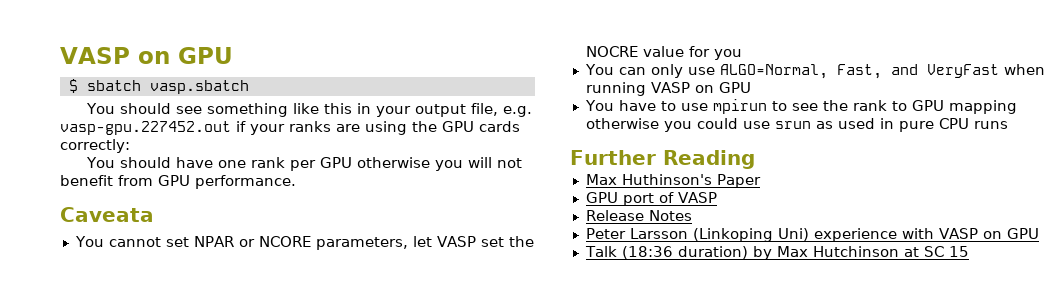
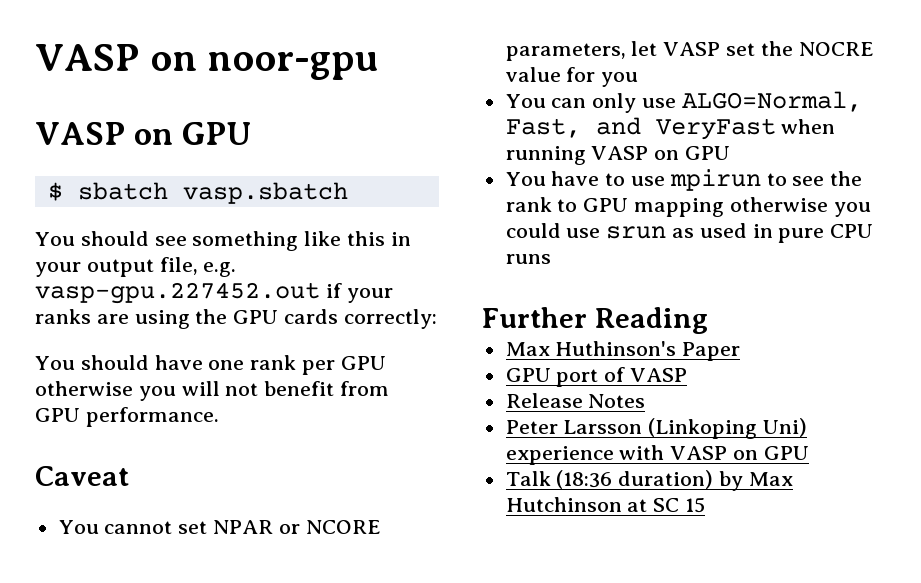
+ VASP on noor-gpu
- Caveata
+ Caveat

